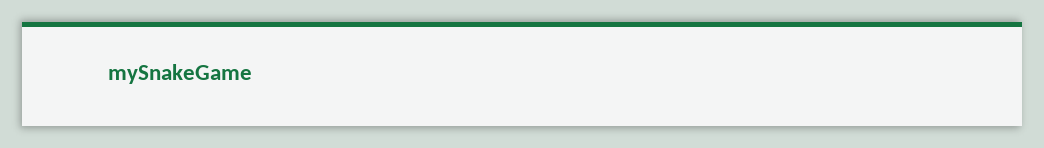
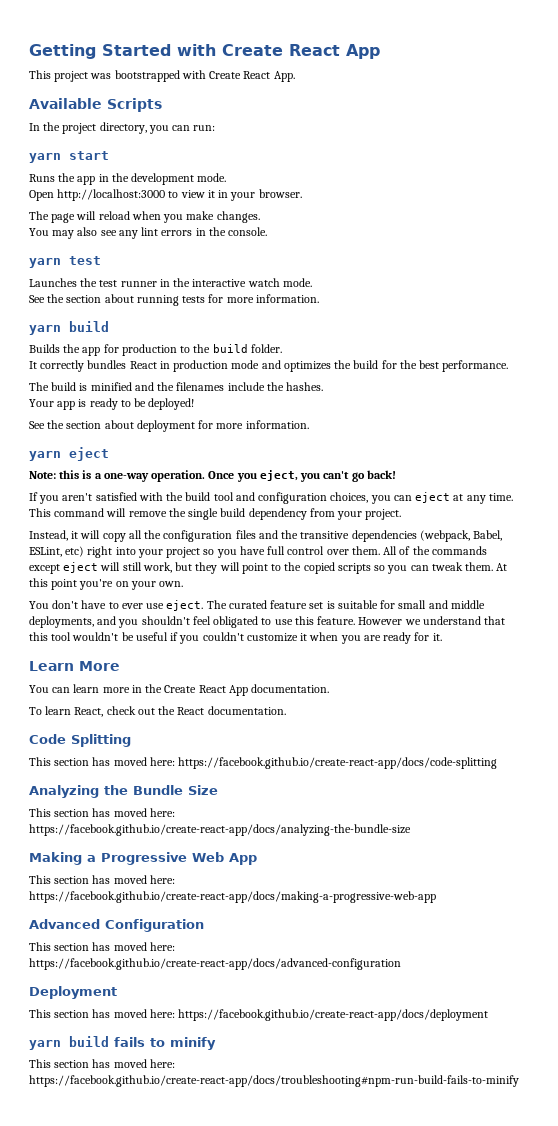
- mySnakeGame
+ Getting Started with Create React App
+ This project was bootstrapped with Create React App.
+ Available Scripts
+ In the project directory, you can run:
+ yarn start
+ Runs the app in the development mode.
+ Open http://localhost:3000 to view it in your browser.
+ The page will reload when you make changes.
+ You may also see any lint errors in the console.
+ yarn test
+ Launches the test runner in the interactive watch mode.
+ See the section about running tests for more information.
+ yarn build
+ Builds the app for production to the build folder.
+ It correctly bundles React in production mode and optimizes the build for the best performance.
+ The build is minified and the filenames include the hashes.
+ Your app is ready to be deployed!
+ See the section about deployment for more information.
+ yarn eject
+ Note: this is a one-way operation. Once you eject, you can't go back!
+ If you aren't satisfied with the build tool and configuration choices, you can eject at any time. This command will remove the single build dependency from your project.
+ Instead, it will copy all the configuration files and the transitive dependencies (webpack, Babel, ESLint, etc) right into your project so you have full control over them. All of the commands except eject will still work, but they will point to the copied scripts so you can tweak them. At this point you're on your own.
+ You don't have to ever use eject. The curated feature set is suitable for small and middle deployments, and you shouldn't feel obligated to use this feature. However we understand that this tool wouldn't be useful if you couldn't customize it when you are ready for it.
+ Learn More
+ You can learn more in the Create React App documentation.
+ To learn React, check out the React documentation.
+ Code Splitting
+ This section has moved here: https://facebook.github.io/create-react-app/docs/code-splitting
+ Analyzing the Bundle Size
+ This section has moved here: https://facebook.github.io/create-react-app/docs/analyzing-the-bundle-size
+ Making a Progressive Web App
+ This section has moved here: https://facebook.github.io/create-react-app/docs/making-a-progressive-web-app
+ Advanced Configuration
+ This section has moved here: https://facebook.github.io/create-react-app/docs/advanced-configuration
+ Deployment
+ This section has moved here: https://facebook.github.io/create-react-app/docs/deployment
+ yarn build fails to minify
+ This section has moved here: https://facebook.github.io/create-react-app/docs/troubleshooting#npm-run-build-fails-to-minify

